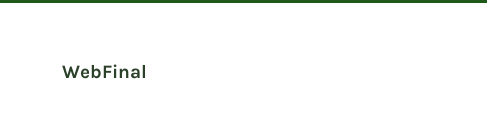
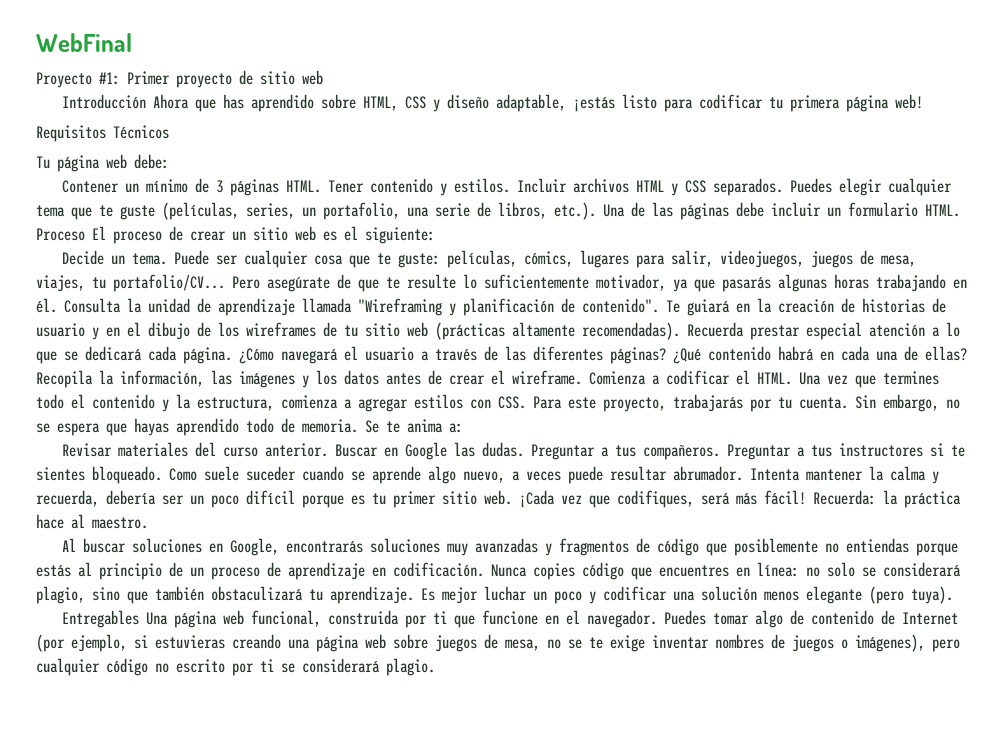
+ Proyecto #1: Primer proyecto de sitio web
+ Introducción Ahora que has aprendido sobre HTML, CSS y diseño adaptable, ¡estás listo para codificar tu primera página web!
+ Requisitos Técnicos
+ Tu página web debe:
+ Contener un mínimo de 3 páginas HTML. Tener contenido y estilos. Incluir archivos HTML y CSS separados. Puedes elegir cualquier tema que te guste (películas, series, un portafolio, una serie de libros, etc.). Una de las páginas debe incluir un formulario HTML. Proceso El proceso de crear un sitio web es el siguiente:
+ Decide un tema. Puede ser cualquier cosa que te guste: películas, cómics, lugares para salir, videojuegos, juegos de mesa, viajes, tu portafolio/CV... Pero asegúrate de que te resulte lo suficientemente motivador, ya que pasarás algunas horas trabajando en él. Consulta la unidad de aprendizaje llamada "Wireframing y planificación de contenido". Te guiará en la creación de historias de usuario y en el dibujo de los wireframes de tu sitio web (prácticas altamente recomendadas). Recuerda prestar especial atención a lo que se dedicará cada página. ¿Cómo navegará el usuario a través de las diferentes páginas? ¿Qué contenido habrá en cada una de ellas? Recopila la información, las imágenes y los datos antes de crear el wireframe. Comienza a codificar el HTML. Una vez que termines todo el contenido y la estructura, comienza a agregar estilos con CSS. Para este proyecto, trabajarás por tu cuenta. Sin embargo, no se espera que hayas aprendido todo de memoria. Se te anima a:
+ Revisar materiales del curso anterior. Buscar en Google las dudas. Preguntar a tus compañeros. Preguntar a tus instructores si te sientes bloqueado. Como suele suceder cuando se aprende algo nuevo, a veces puede resultar abrumador. Intenta mantener la calma y recuerda, debería ser un poco difícil porque es tu primer sitio web. ¡Cada vez que codifiques, será más fácil! Recuerda: la práctica hace al maestro.
+ Al buscar soluciones en Google, encontrarás soluciones muy avanzadas y fragmentos de código que posiblemente no entiendas porque estás al principio de un proceso de aprendizaje en codificación. Nunca copies código que encuentres en línea: no solo se considerará plagio, sino que también obstaculizará tu aprendizaje. Es mejor luchar un poco y codificar una solución menos elegante (pero tuya).
+ Entregables Una página web funcional, construida por ti que funcione en el navegador. Puedes tomar algo de contenido de Internet (por ejemplo, si estuvieras creando una página web sobre juegos de mesa, no se te exige inventar nombres de juegos o imágenes), pero cualquier código no escrito por ti se considerará plagio.

